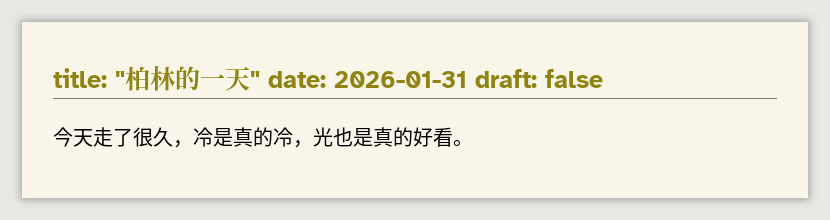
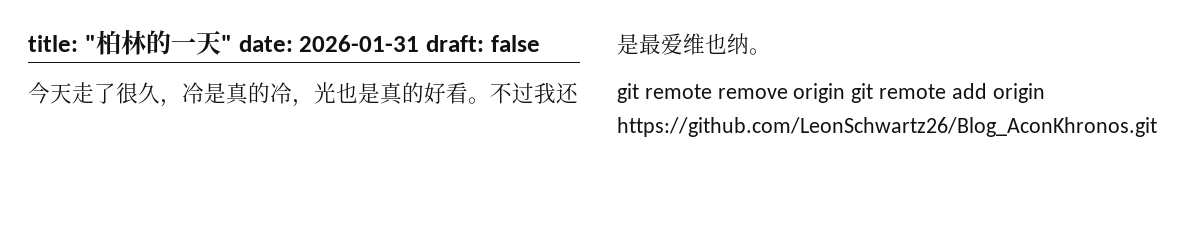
+ 不过我还是最爱维也纳。
+ git remote remove origin git remote add origin https://github.com/LeonSchwartz26/Blog_AconKhronos.git

